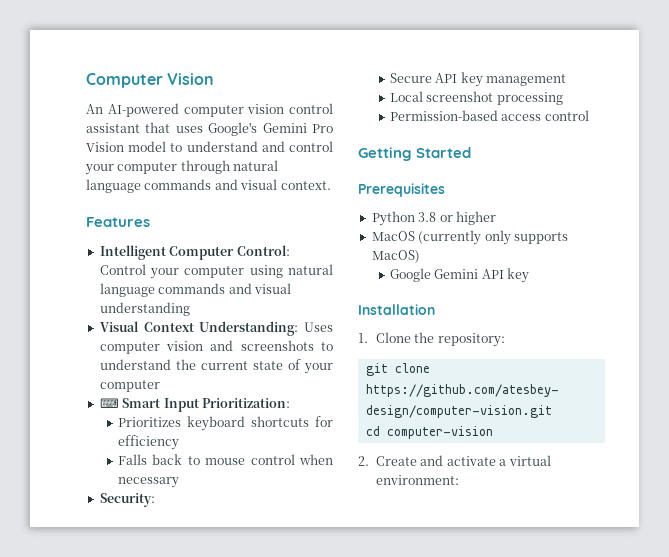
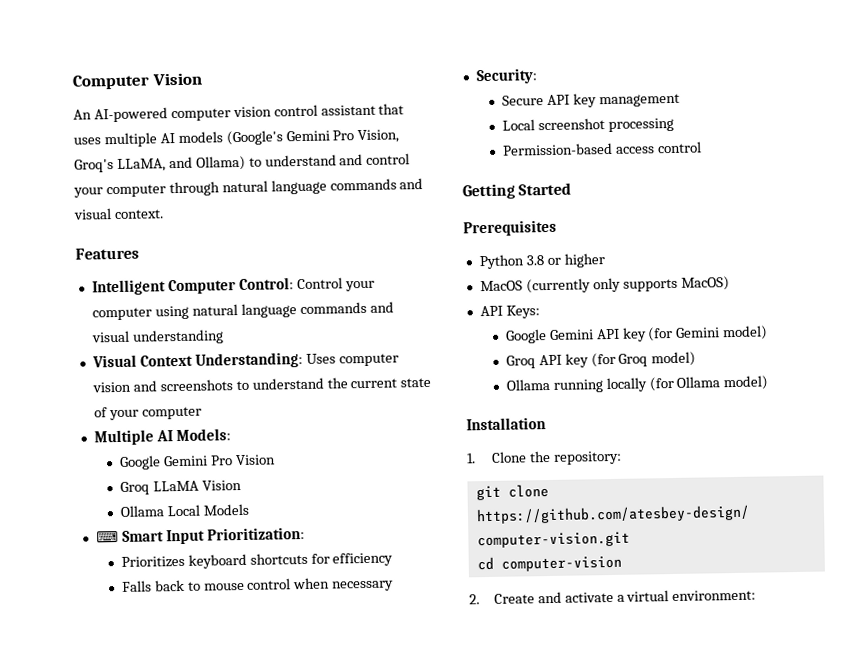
- An AI-powered computer vision control assistant that uses Google's Gemini Pro Vision model to understand and control your computer through natural language commands and visual context.
+ An AI-powered computer vision control assistant that uses multiple AI models (Google's Gemini Pro Vision, Groq's LLaMA, and Ollama) to understand and control your computer through natural language commands and visual context.
+ Multiple AI Models:
+ Google Gemini Pro Vision
+ Groq LLaMA Vision
+ Ollama Local Models
+ API Keys:
- Google Gemini API key
+ Google Gemini API key (for Gemini model)
+ Groq API key (for Groq model)
+ Ollama running locally (for Ollama model)

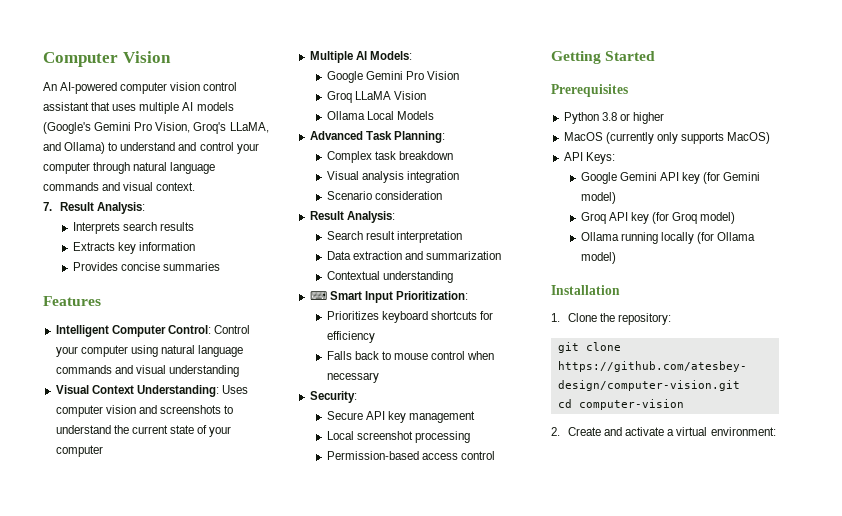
+ 7. Result Analysis:
+ Interprets search results
+ Extracts key information
+ Provides concise summaries
+ Advanced Task Planning:
+ Complex task breakdown
+ Visual analysis integration
+ Scenario consideration
+ Result Analysis:
+ Search result interpretation
+ Data extraction and summarization
+ Contextual understanding

